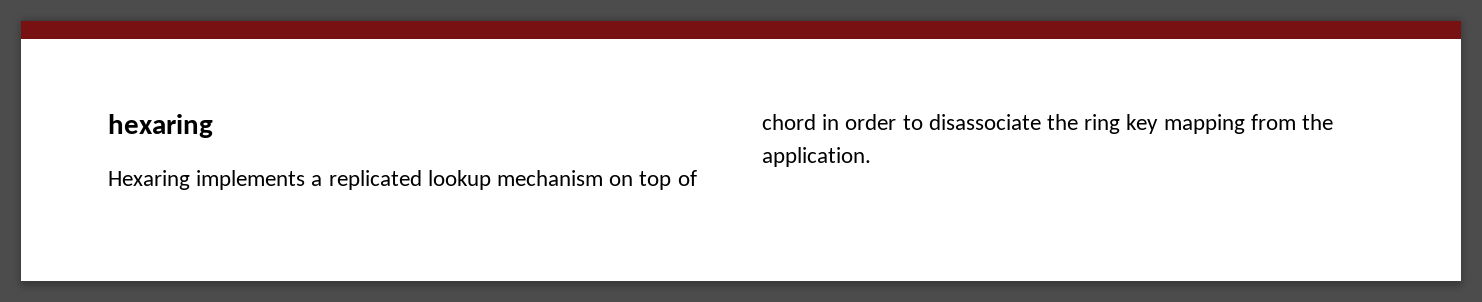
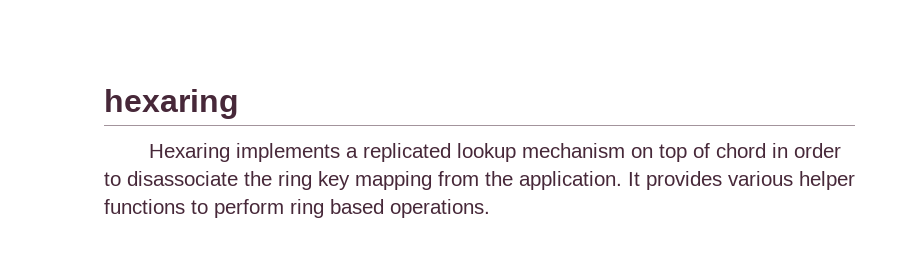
+ It provides various helper functions to perform ring based operations.

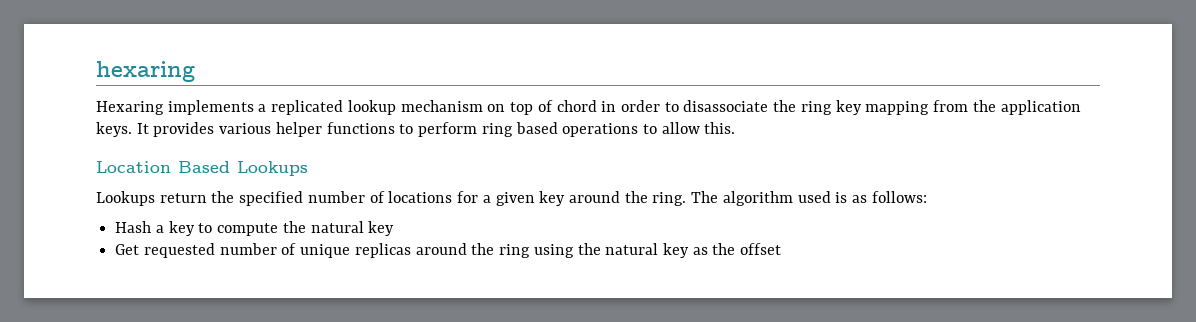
- Hexaring implements a replicated lookup mechanism on top of chord in order to disassociate the ring key mapping from the application.
+ Hexaring implements a replicated lookup mechanism on top of chord in order to disassociate the ring key mapping from the application keys.
- It provides various helper functions to perform ring based operations.
+ It provides various helper functions to perform ring based operations to allow this.
+ Location Based Lookups
+ Lookups return the specified number of locations for a given key around the ring. The algorithm used is as follows:
+ Hash a key to compute the natural key
+ Get requested number of unique replicas around the ring using the natural key as the offset

